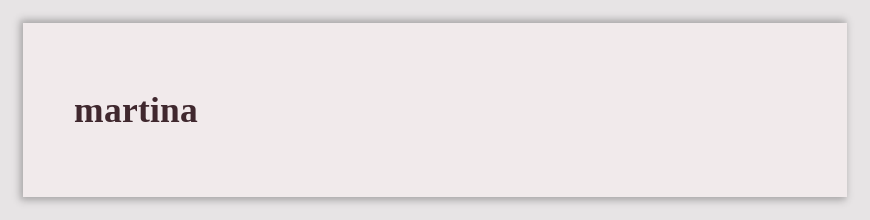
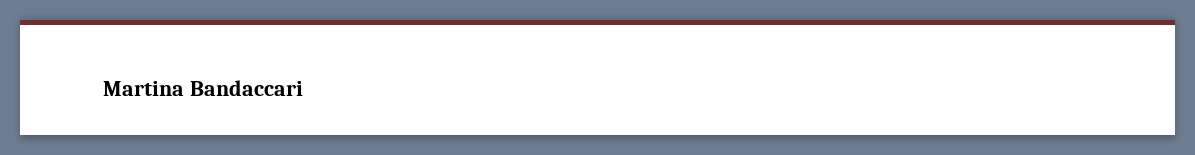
- martina
+ Martina Bandaccari

